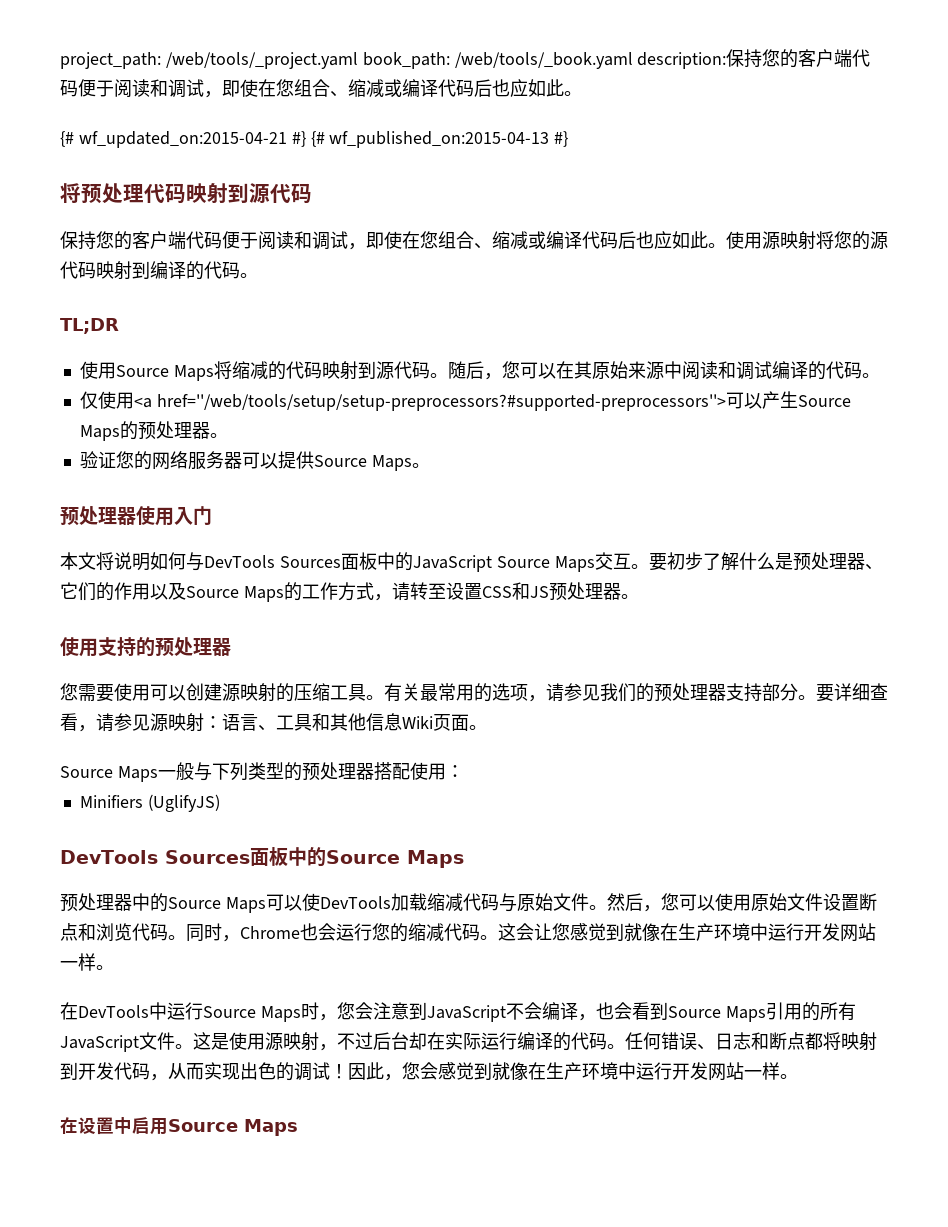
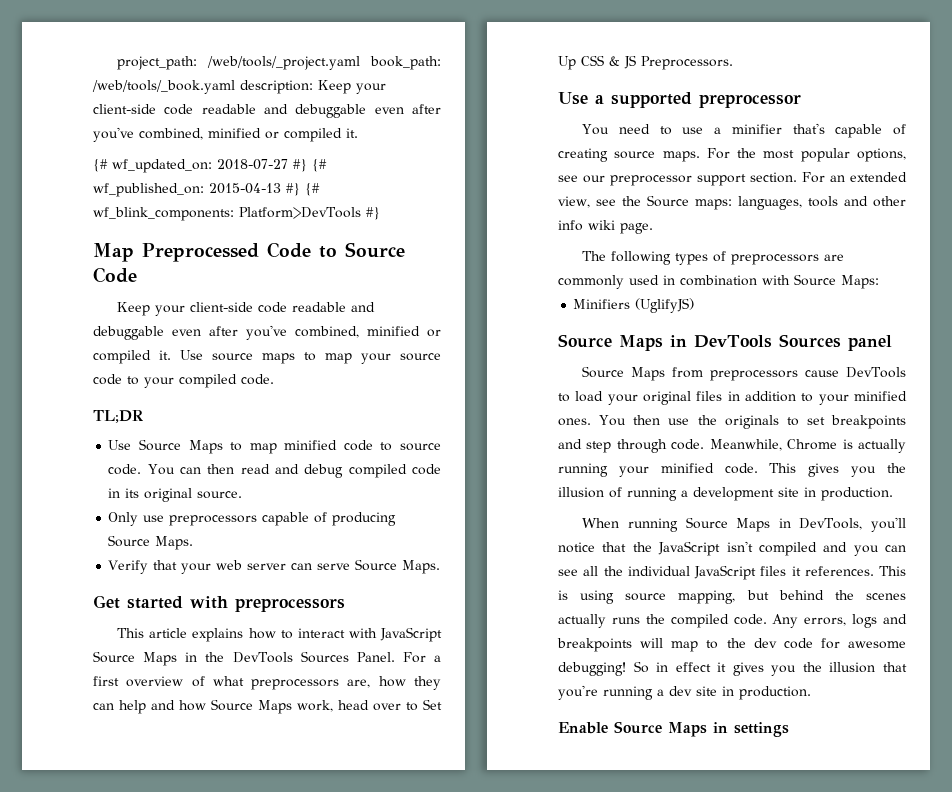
- project_path: /web/tools/_project.yaml book_path: /web/tools/_book.yaml description:保持您的客户端代码便于阅读和调试，即使在您组合、缩减或编译代码后也应如此。
- {# wf_updated_on:2015-04-21 #} {# wf_published_on:2015-04-13 #}
- 将预处理代码映射到源代码
- 保持您的客户端代码便于阅读和调试，即使在您组合、缩减或编译代码后也应如此。使用源映射将您的源代码映射到编译的代码。
+ project_path: /web/tools/_project.yaml book_path: /web/tools/_book.yaml description: Keep your client-side code readable and debuggable even after you've combined, minified or compiled it.
+ {# wf_updated_on: 2018-07-27 #} {# wf_published_on: 2015-04-13 #} {# wf_blink_components: Platform>DevTools #}
+ Map Preprocessed Code to Source Code
+ Keep your client-side code readable and debuggable even after you've combined, minified or compiled it. Use source maps to map your source code to your compiled code.
- 使用Source Maps将缩减的代码映射到源代码。随后，您可以在其原始来源中阅读和调试编译的代码。
- 仅使用<a href=''/web/tools/setup/setup-preprocessors?#supported-preprocessors''>可以产生Source Maps的预处理器。
- 验证您的网络服务器可以提供Source Maps。
- 预处理器使用入门
- 本文将说明如何与DevTools Sources面板中的JavaScript Source Maps交互。要初步了解什么是预处理器、它们的作用以及Source Maps的工作方式，请转至设置CSS和JS预处理器。
- 使用支持的预处理器
- 您需要使用可以创建源映射的压缩工具。有关最常用的选项，请参见我们的预处理器支持部分。要详细查看，请参见源映射：语言、工具和其他信息Wiki页面。
- Source Maps一般与下列类型的预处理器搭配使用：
+ Use Source Maps to map minified code to source code. You can then read and debug compiled code in its original source.
+ Only use preprocessors capable of producing Source Maps.
+ Verify that your web server can serve Source Maps.
+ Get started with preprocessors
+ This article explains how to interact with JavaScript Source Maps in the DevTools Sources Panel. For a first overview of what preprocessors are, how they can help and how Source Maps work, head over to Set Up CSS & JS Preprocessors.
+ Use a supported preprocessor
+ You need to use a minifier that's capable of creating source maps. For the most popular options, see our preprocessor support section. For an extended view, see the Source maps: languages, tools and other info wiki page.
+ The following types of preprocessors are commonly used in combination with Source Maps:
  Minifiers (UglifyJS)
- DevTools Sources面板中的Source Maps
- 预处理器中的Source Maps可以使DevTools加载缩减代码与原始文件。然后，您可以使用原始文件设置断点和浏览代码。同时，Chrome也会运行您的缩减代码。这会让您感觉到就像在生产环境中运行开发网站一样。
- 在DevTools中运行Source Maps时，您会注意到JavaScript不会编译，也会看到Source Maps引用的所有JavaScript文件。这是使用源映射，不过后台却在实际运行编译的代码。任何错误、日志和断点都将映射到开发代码，从而实现出色的调试！因此，您会感觉到就像在生产环境中运行开发网站一样。
- 在设置中启用Source Maps
+ Source Maps in DevTools Sources panel
+ Source Maps from preprocessors cause DevTools to load your original files in addition to your minified ones. You then use the originals to set breakpoints and step through code. Meanwhile, Chrome is actually running your minified code. This gives you the illusion of running a development site in production.
+ When running Source Maps in DevTools, you'll notice that the JavaScript isn't compiled and you can see all the individual JavaScript files it references. This is using source mapping, but behind the scenes actually runs the compiled code. Any errors, logs and breakpoints will map to the dev code for awesome debugging! So in effect it gives you the illusion that you're running a dev site in production.
+ Enable Source Maps in settings

